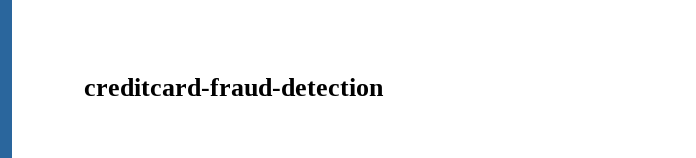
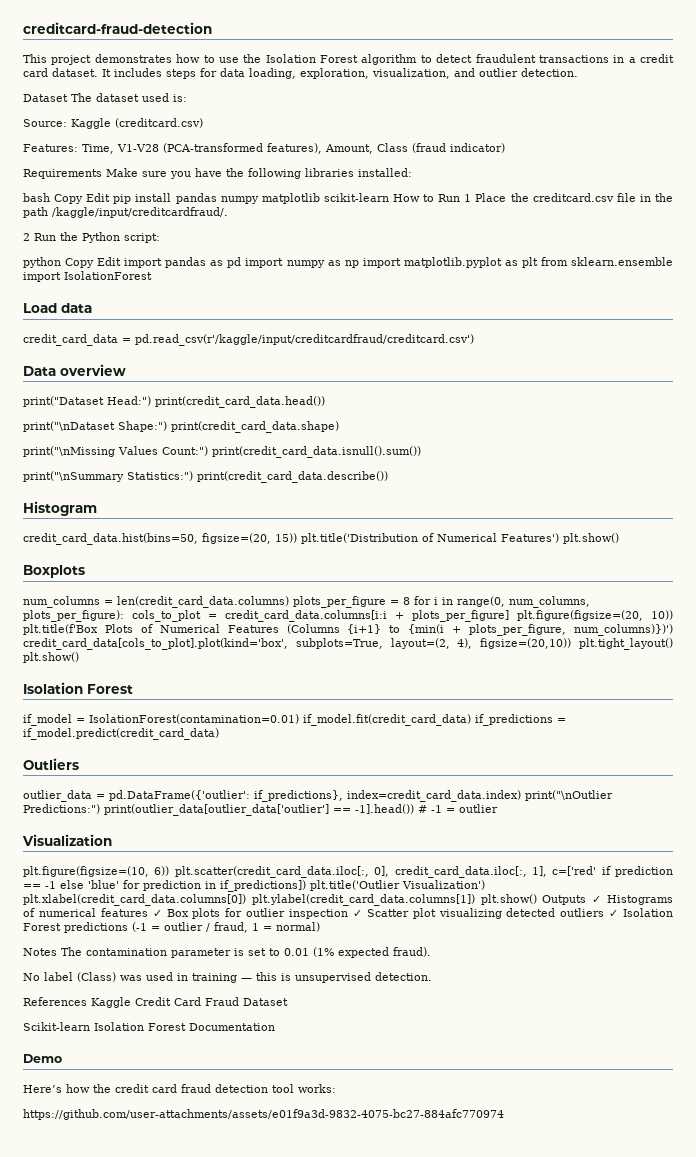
+ This project demonstrates how to use the Isolation Forest algorithm to detect fraudulent transactions in a credit card dataset. It includes steps for data loading, exploration, visualization, and outlier detection.
+ Dataset The dataset used is:
+ Source: Kaggle (creditcard.csv)
+ Features: Time, V1-V28 (PCA-transformed features), Amount, Class (fraud indicator)
+ Requirements Make sure you have the following libraries installed:
+ bash Copy Edit pip install pandas numpy matplotlib scikit-learn How to Run 1 Place the creditcard.csv file in the path /kaggle/input/creditcardfraud/.
+ 2 Run the Python script:
+ python Copy Edit import pandas as pd import numpy as np import matplotlib.pyplot as plt from sklearn.ensemble import IsolationForest
+ Load data
+ credit_card_data = pd.read_csv(r'/kaggle/input/creditcardfraud/creditcard.csv')
+ Data overview
+ print("Dataset Head:") print(credit_card_data.head())
+ print("\nDataset Shape:") print(credit_card_data.shape)
+ print("\nMissing Values Count:") print(credit_card_data.isnull().sum())
+ print("\nSummary Statistics:") print(credit_card_data.describe())
+ Histogram
+ credit_card_data.hist(bins=50, figsize=(20, 15)) plt.title('Distribution of Numerical Features') plt.show()
+ Boxplots
+ num_columns = len(credit_card_data.columns) plots_per_figure = 8 for i in range(0, num_columns, plots_per_figure): cols_to_plot = credit_card_data.columns[i:i + plots_per_figure] plt.figure(figsize=(20, 10)) plt.title(f'Box Plots of Numerical Features (Columns {i+1} to {min(i + plots_per_figure, num_columns)})') credit_card_data[cols_to_plot].plot(kind='box', subplots=True, layout=(2, 4), figsize=(20,10)) plt.tight_layout() plt.show()
+ Isolation Forest
+ if_model = IsolationForest(contamination=0.01) if_model.fit(credit_card_data) if_predictions = if_model.predict(credit_card_data)
+ Outliers
+ outlier_data = pd.DataFrame({'outlier': if_predictions}, index=credit_card_data.index) print("\nOutlier Predictions:") print(outlier_data[outlier_data['outlier'] == -1].head()) # -1 = outlier
+ Visualization
+ plt.figure(figsize=(10, 6)) plt.scatter(credit_card_data.iloc[:, 0], credit_card_data.iloc[:, 1], c=['red' if prediction == -1 else 'blue' for prediction in if_predictions]) plt.title('Outlier Visualization') plt.xlabel(credit_card_data.columns[0]) plt.ylabel(credit_card_data.columns[1]) plt.show() Outputs ✓ Histograms of numerical features ✓ Box plots for outlier inspection ✓ Scatter plot visualizing detected outliers ✓ Isolation Forest predictions (-1 = outlier / fraud, 1 = normal)
+ Notes The contamination parameter is set to 0.01 (1% expected fraud).
+ No label (Class) was used in training — this is unsupervised detection.
+ References Kaggle Credit Card Fraud Dataset
+ Scikit-learn Isolation Forest Documentation
+ Demo
+ Here’s how the credit card fraud detection tool works:
+ https://github.com/user-attachments/assets/e01f9a3d-9832-4075-bc27-884afc770974

